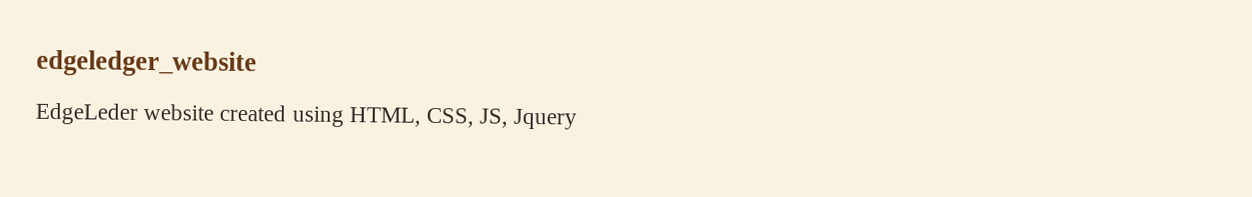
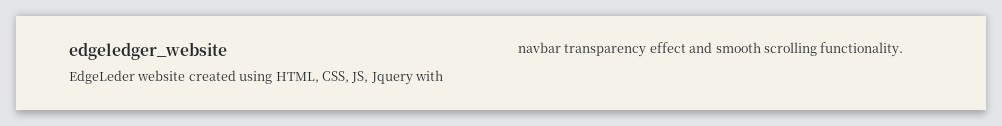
- EdgeLeder website created using HTML, CSS, JS, Jquery
+ EdgeLeder website created using HTML, CSS, JS, Jquery with navbar transparency effect and smooth scrolling functionality.

